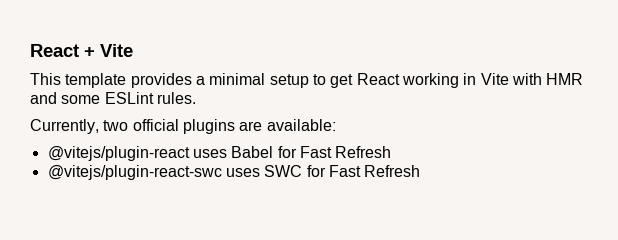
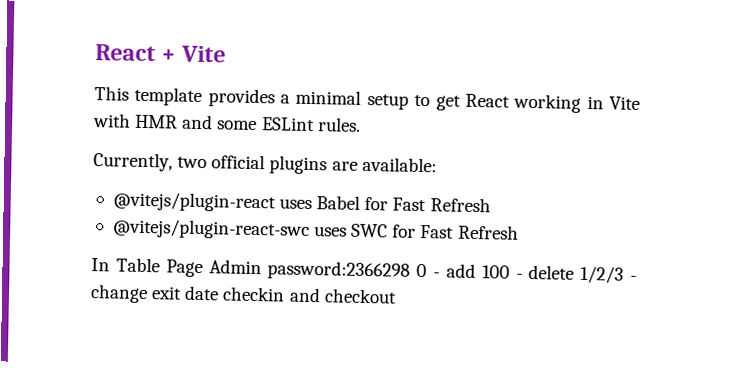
+ In Table Page Admin password:2366298 0 - add 100 - delete 1/2/3 - change exit date checkin and checkout

